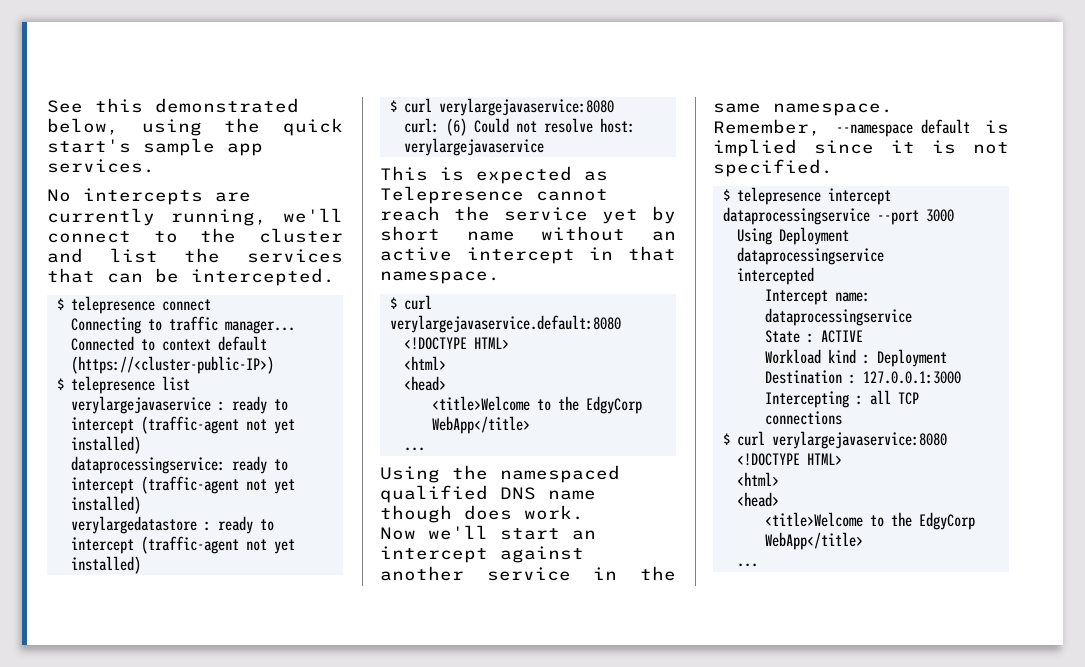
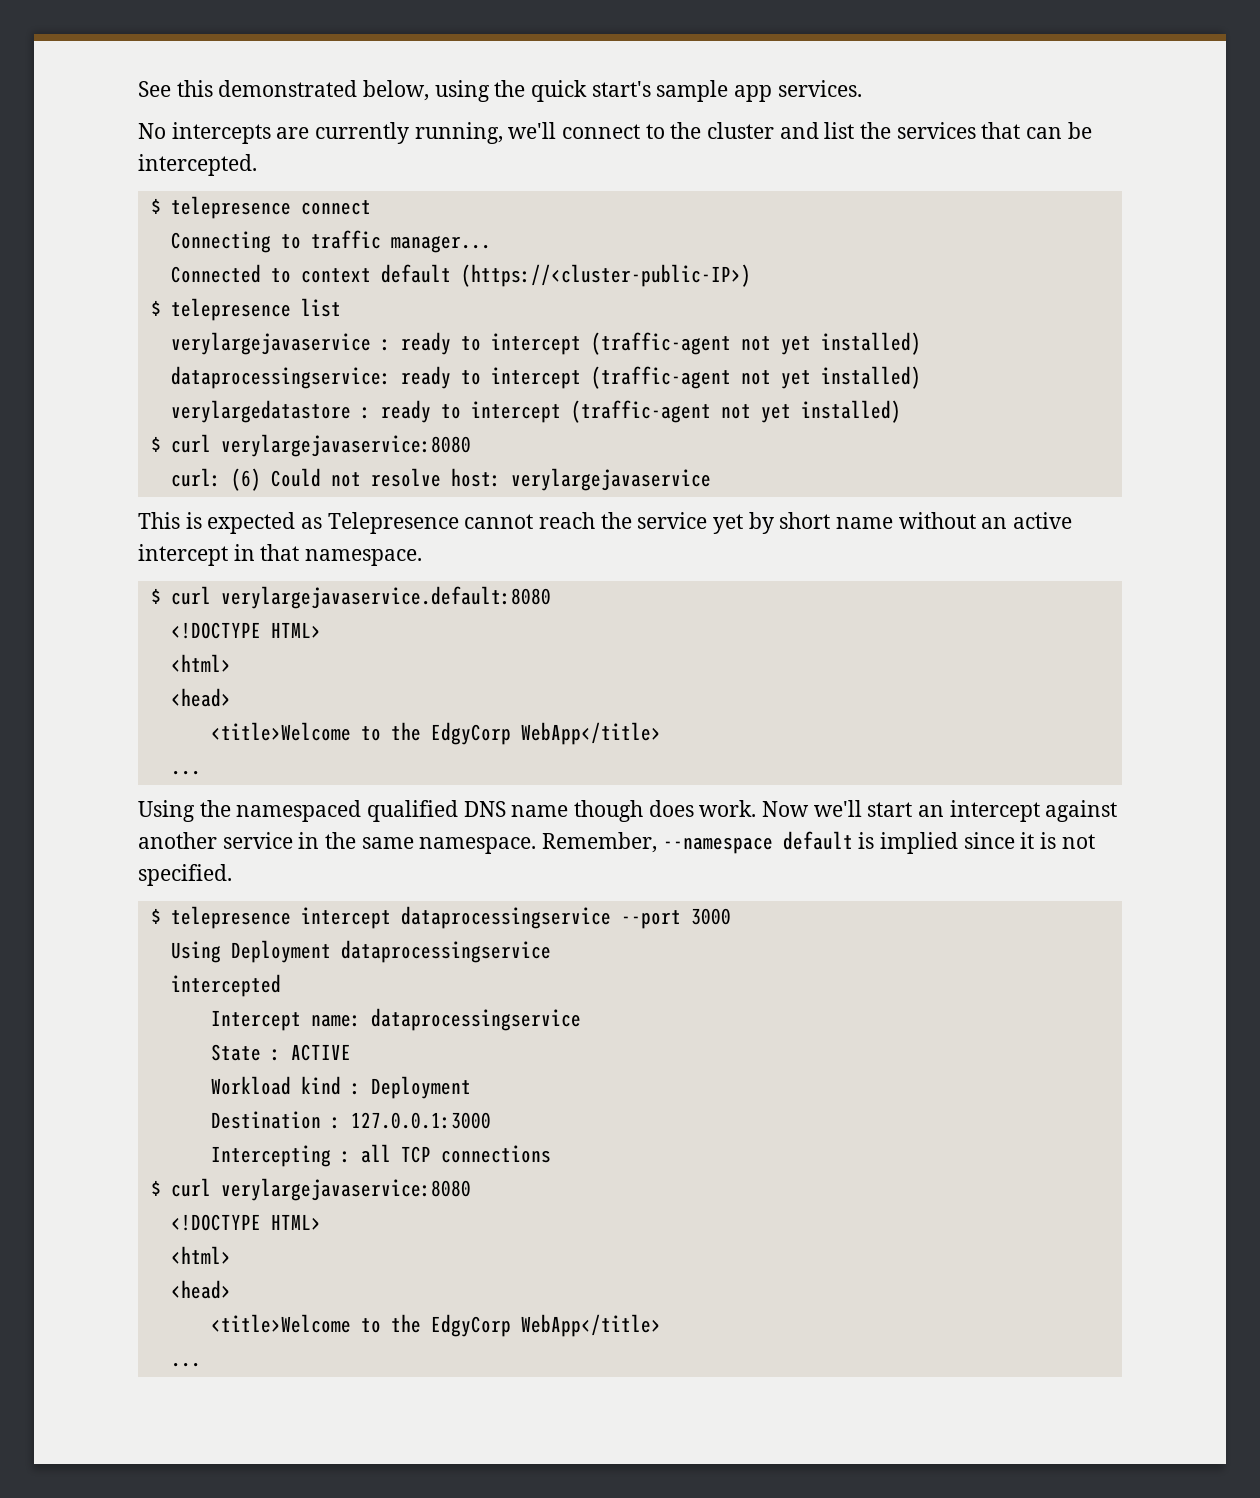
- Using the namespaced qualified DNS name though does work.
- Now we'll start an intercept against another service in the same namespace.
+ Using the namespaced qualified DNS name though does work. Now we'll start an intercept against another service in the same namespace.

